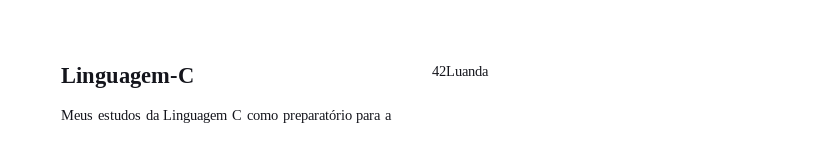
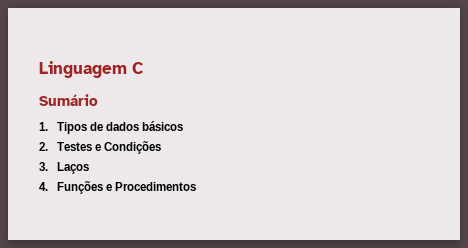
- Linguagem-C
- Meus estudos da Linguagem C como preparatório para a 42Luanda
+ Linguagem C
+ Sumário
+ 1. Tipos de dados básicos
+ 2. Testes e Condições
+ 3. Laços
+ 4. Funções e Procedimentos

